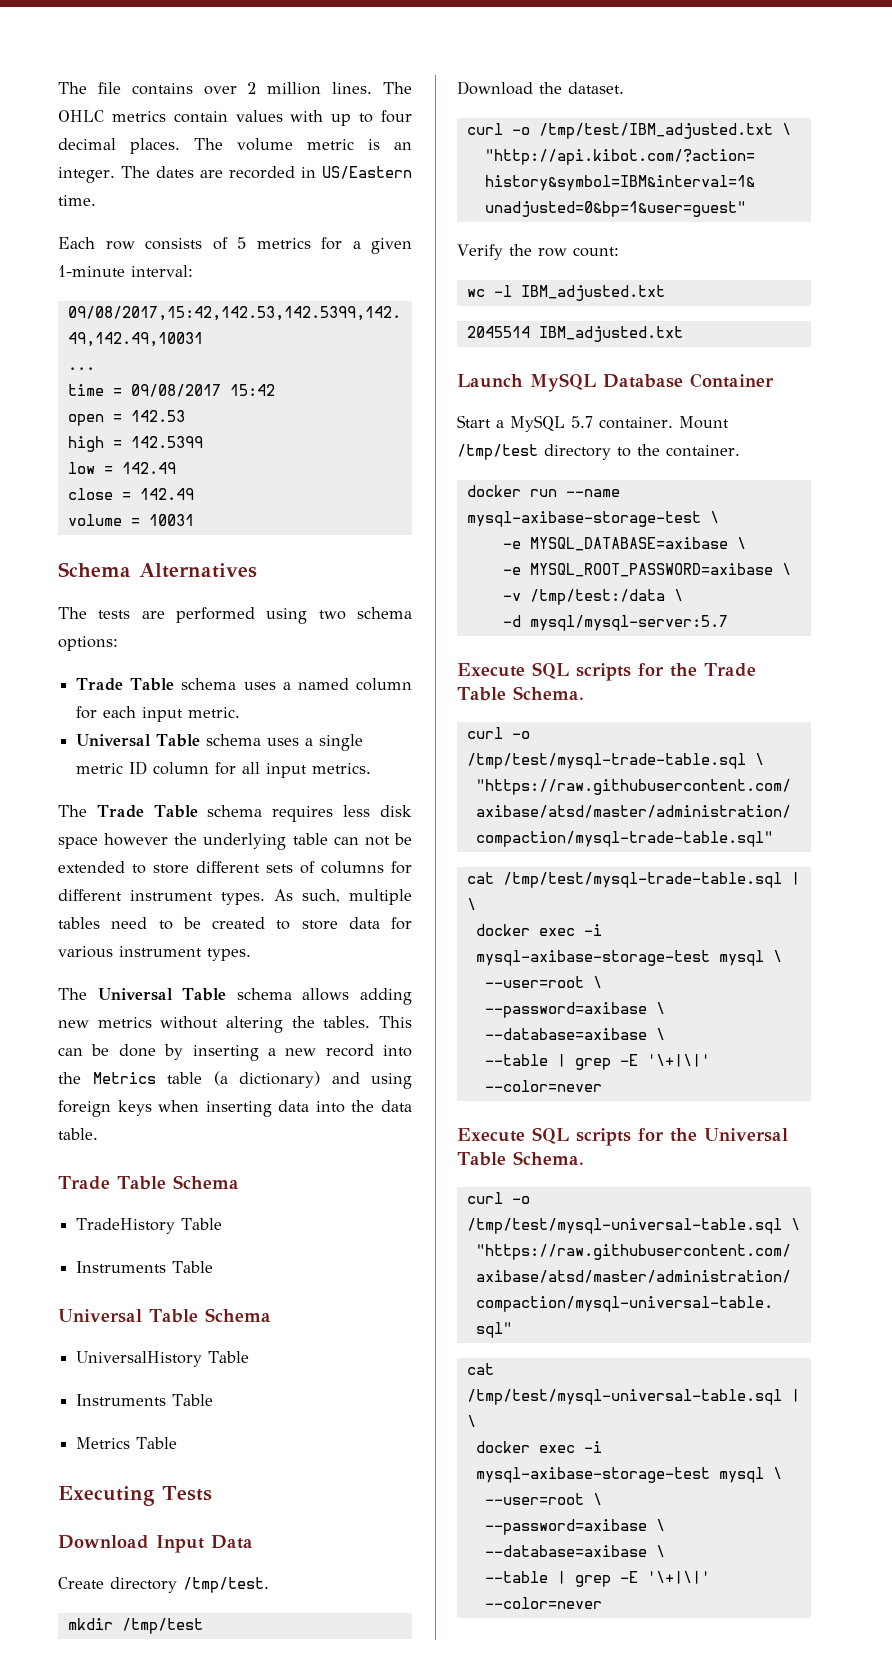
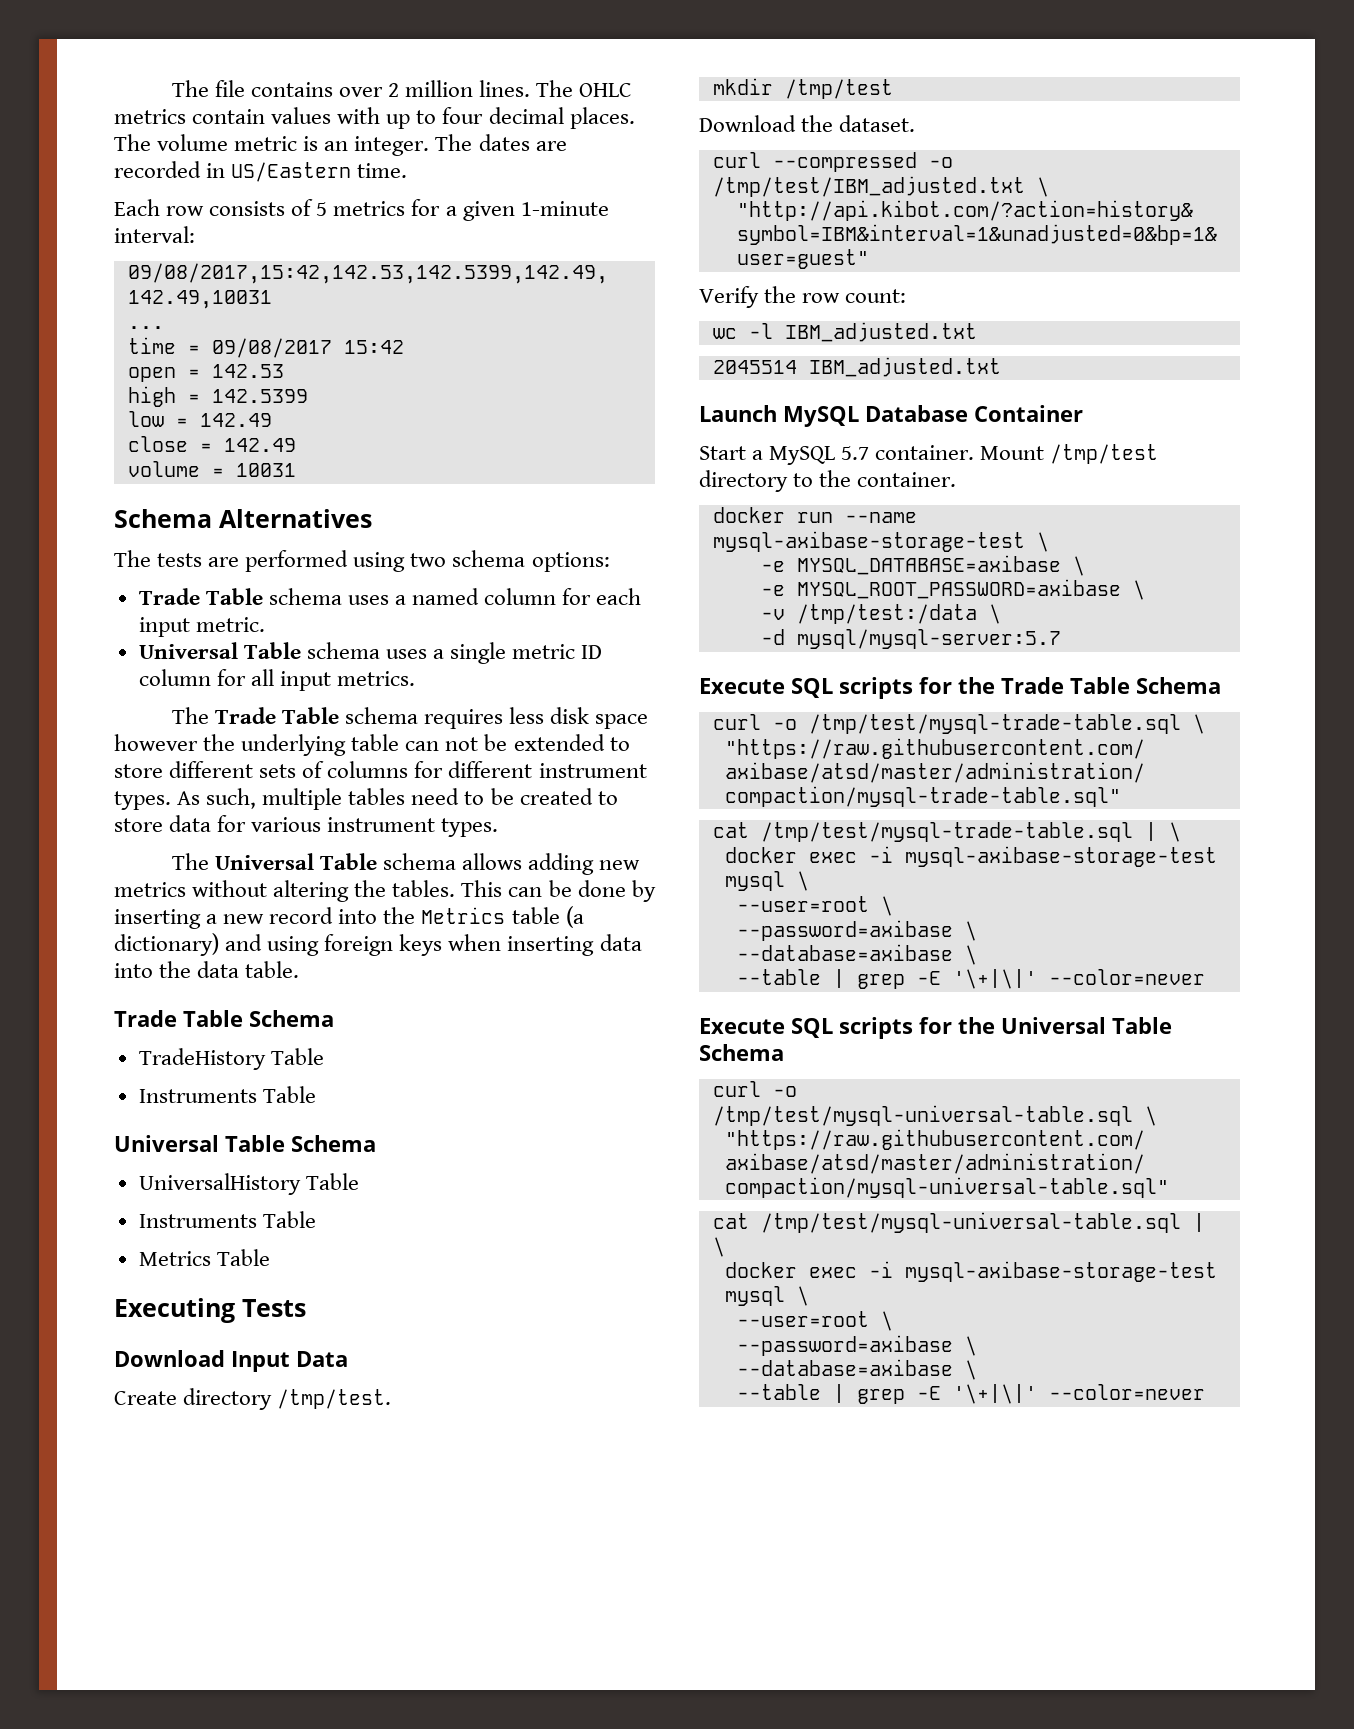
- curl -o /tmp/test/IBM_adjusted.txt \
+ curl --compressed -o /tmp/test/IBM_adjusted.txt \
- Execute SQL scripts for the Trade Table Schema.
+ Execute SQL scripts for the Trade Table Schema
- Execute SQL scripts for the Universal Table Schema.
+ Execute SQL scripts for the Universal Table Schema

